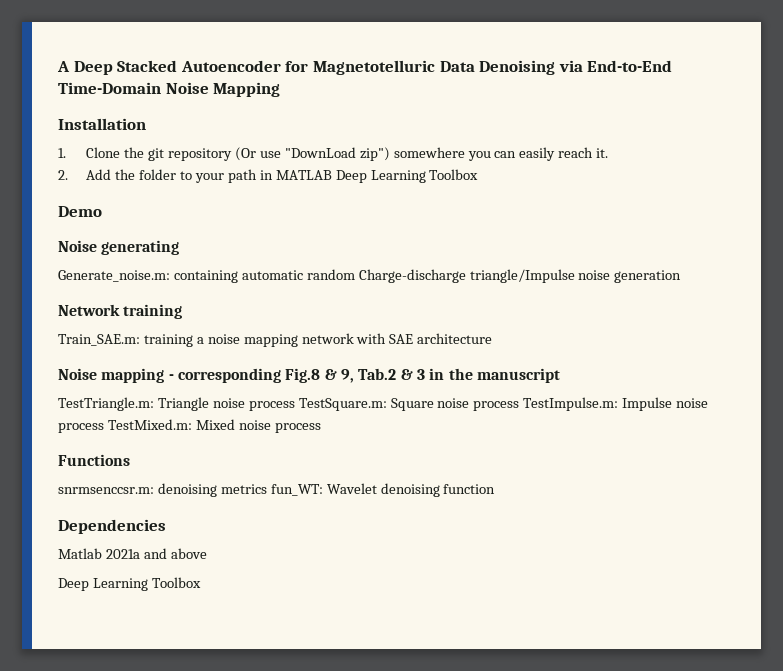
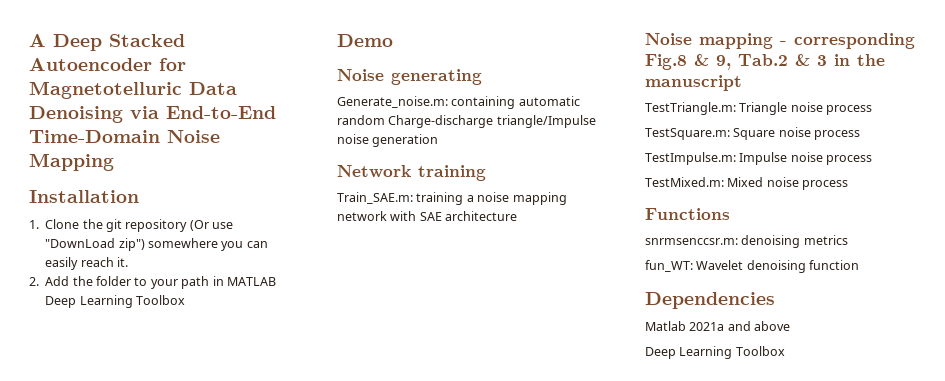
- TestTriangle.m: Triangle noise process TestSquare.m: Square noise process TestImpulse.m: Impulse noise process TestMixed.m: Mixed noise process
+ TestTriangle.m: Triangle noise process
+ TestSquare.m: Square noise process
+ TestImpulse.m: Impulse noise process
+ TestMixed.m: Mixed noise process
- snrmsenccsr.m: denoising metrics fun_WT: Wavelet denoising function
+ snrmsenccsr.m: denoising metrics
+ fun_WT: Wavelet denoising function

